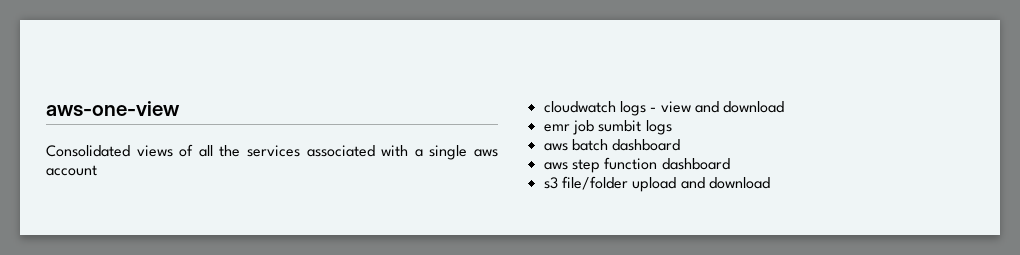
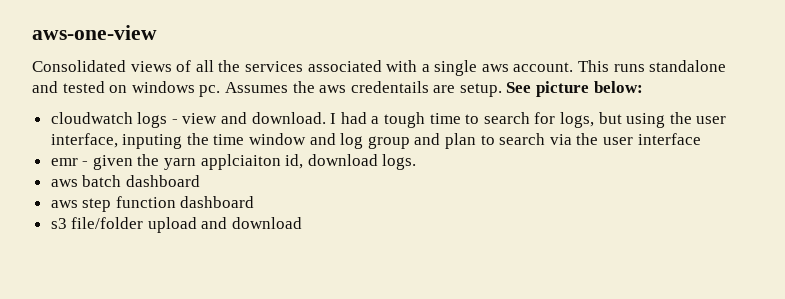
- Consolidated views of all the services associated with a single aws account
+ Consolidated views of all the services associated with a single aws account. This runs standalone and tested on windows pc. Assumes the aws credentails are setup. See picture below:
- cloudwatch logs - view and download
- emr job sumbit logs
+ cloudwatch logs - view and download. I had a tough time to search for logs, but using the user interface, inputing the time window and log group and plan to search via the user interface
+ emr - given the yarn applciaiton id, download logs.

